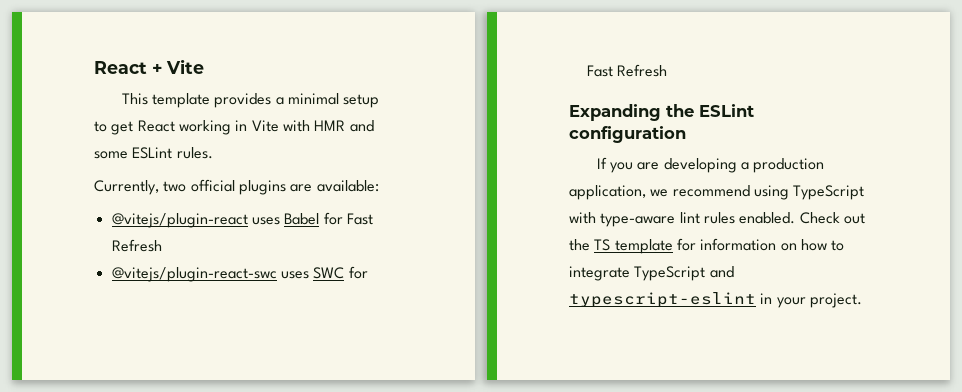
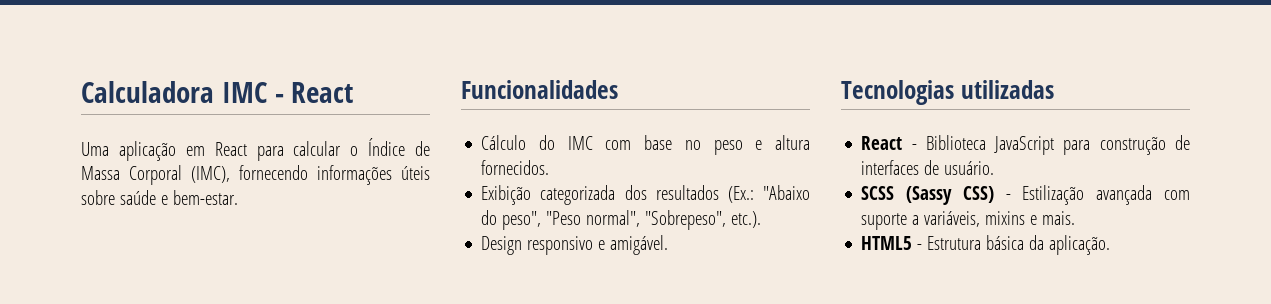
- React + Vite
- This template provides a minimal setup to get React working in Vite with HMR and some ESLint rules.
- Currently, two official plugins are available:
- @vitejs/plugin-react uses Babel for Fast Refresh
- @vitejs/plugin-react-swc uses SWC for Fast Refresh
- Expanding the ESLint configuration
- If you are developing a production application, we recommend using TypeScript with type-aware lint rules enabled. Check out the TS template for information on how to integrate TypeScript and typescript-eslint in your project.
+ Calculadora IMC - React
+ Uma aplicação em React para calcular o Índice de Massa Corporal (IMC), fornecendo informações úteis sobre saúde e bem-estar.
+ Funcionalidades
+ Cálculo do IMC com base no peso e altura fornecidos.
+ Exibição categorizada dos resultados (Ex.: "Abaixo do peso", "Peso normal", "Sobrepeso", etc.).
+ Design responsivo e amigável.
+ Tecnologias utilizadas
+ React - Biblioteca JavaScript para construção de interfaces de usuário.
+ SCSS (Sassy CSS) - Estilização avançada com suporte a variáveis, mixins e mais.
+ HTML5 - Estrutura básica da aplicação.

